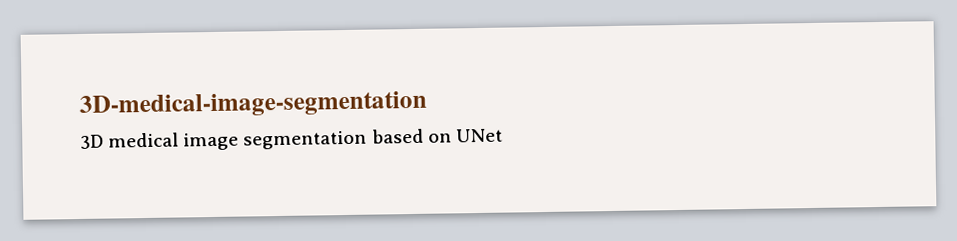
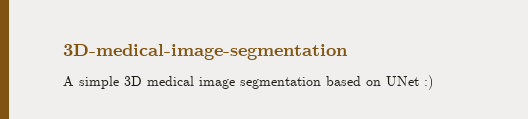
- 3D medical image segmentation based on UNet
+ A simple 3D medical image segmentation based on UNet :)

